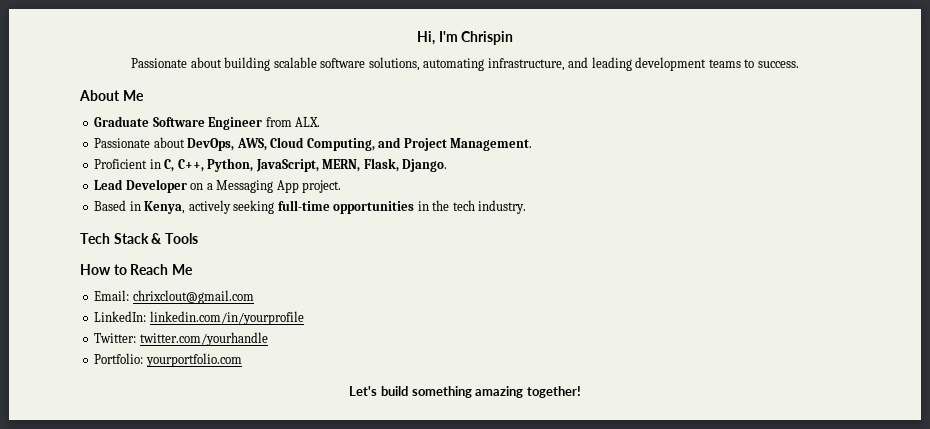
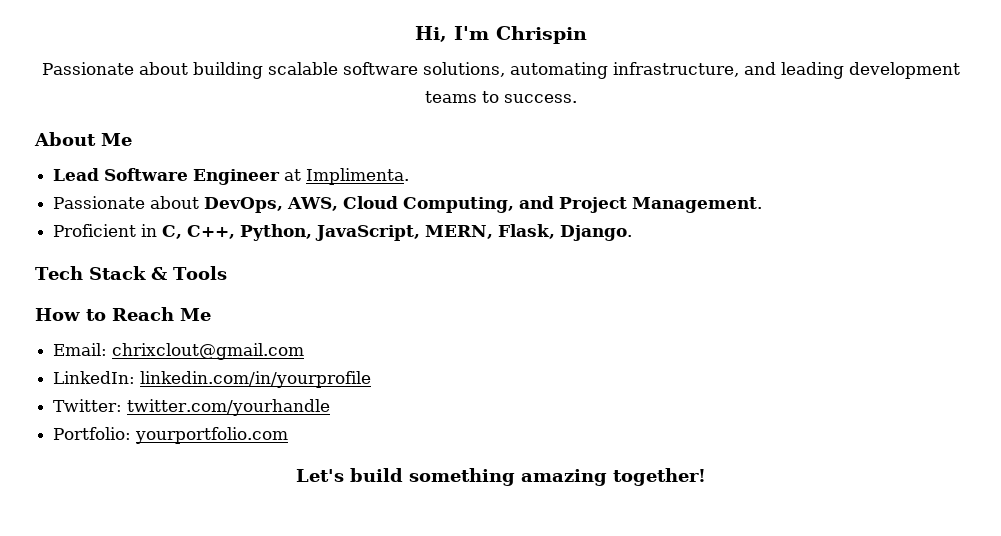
- Graduate Software Engineer from ALX.
+ Lead Software Engineer at Implimenta.
- Lead Developer on a Messaging App project.
- Based in Kenya, actively seeking full-time opportunities in the tech industry.

